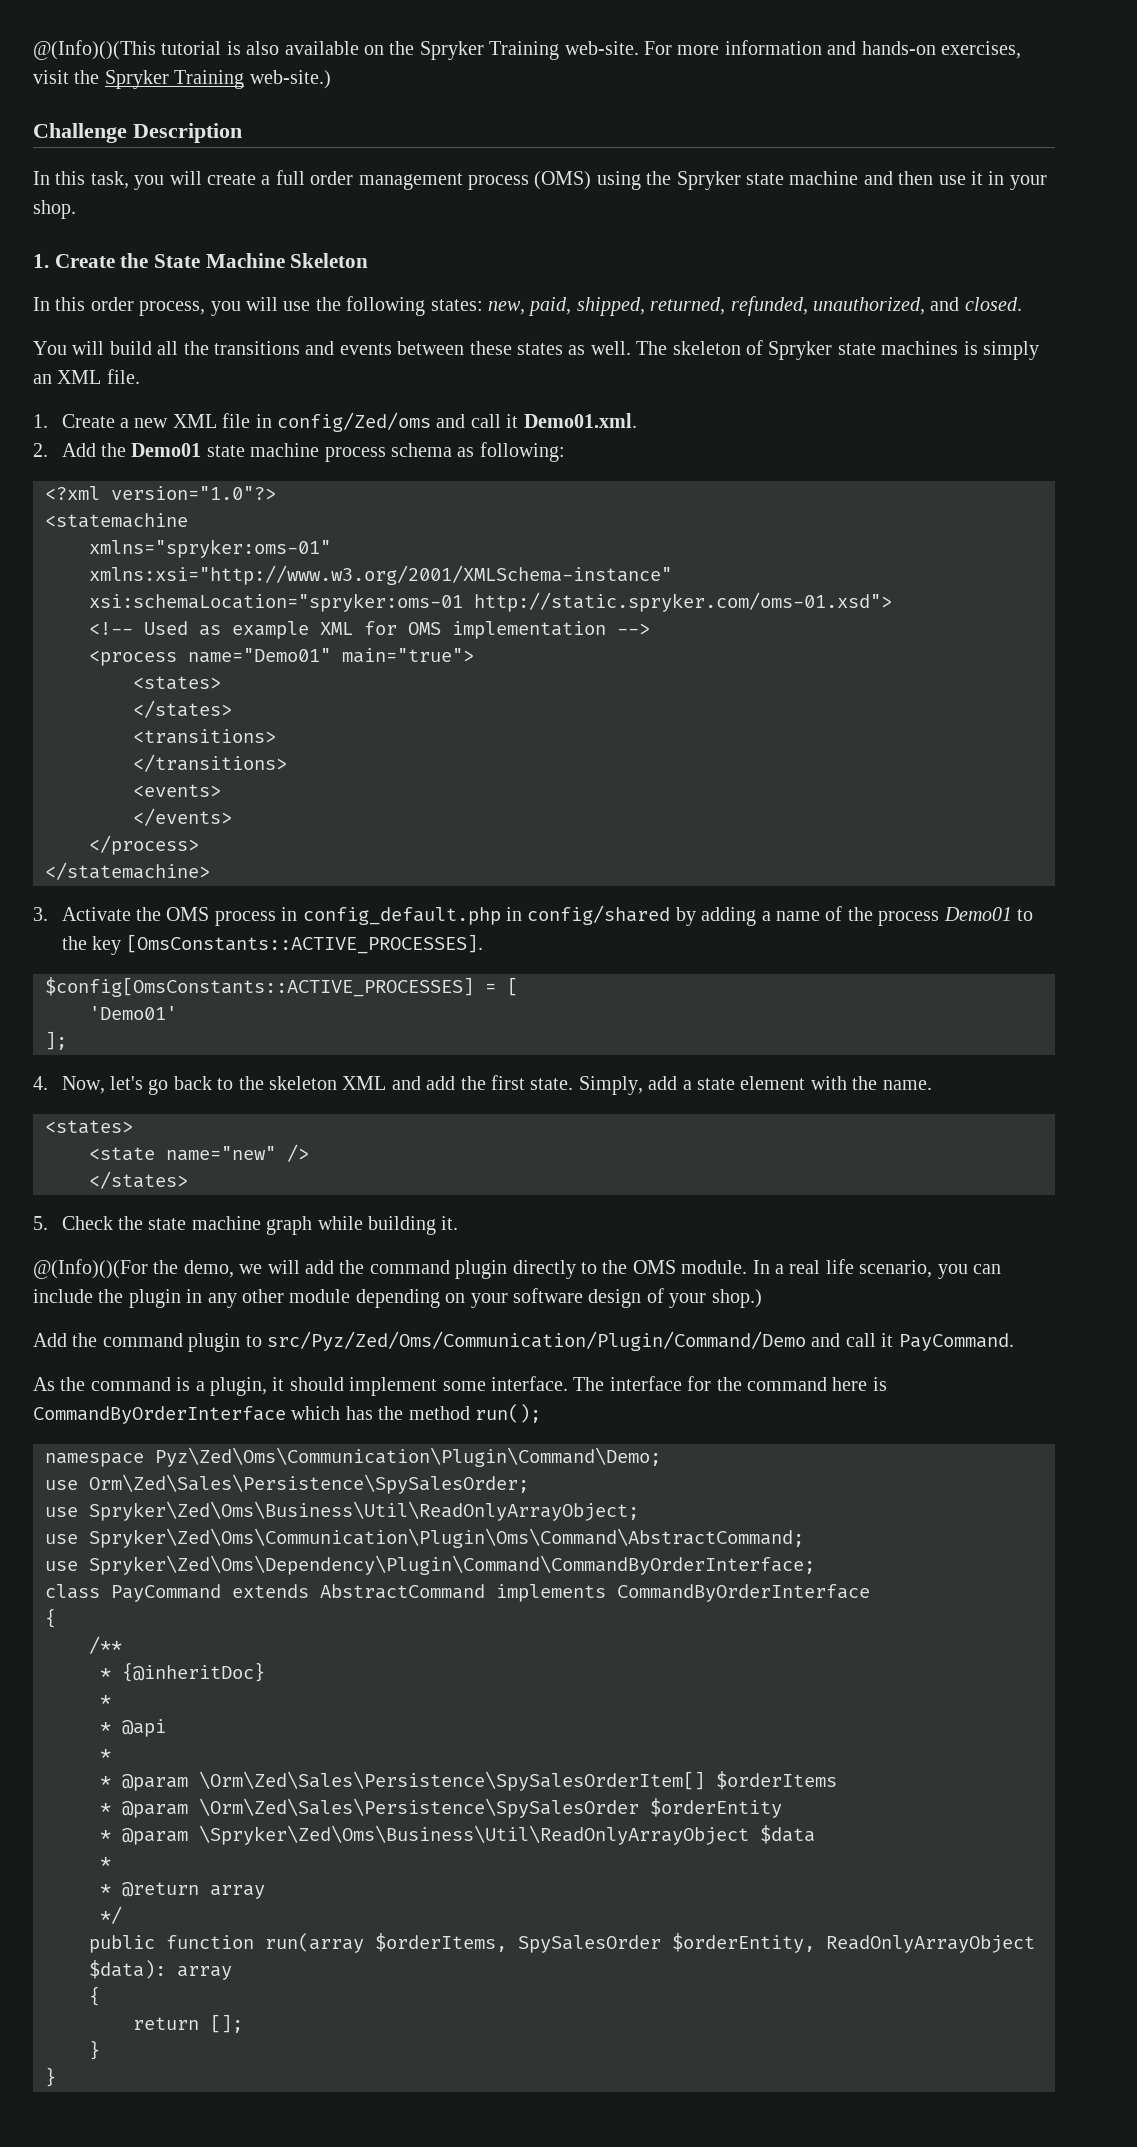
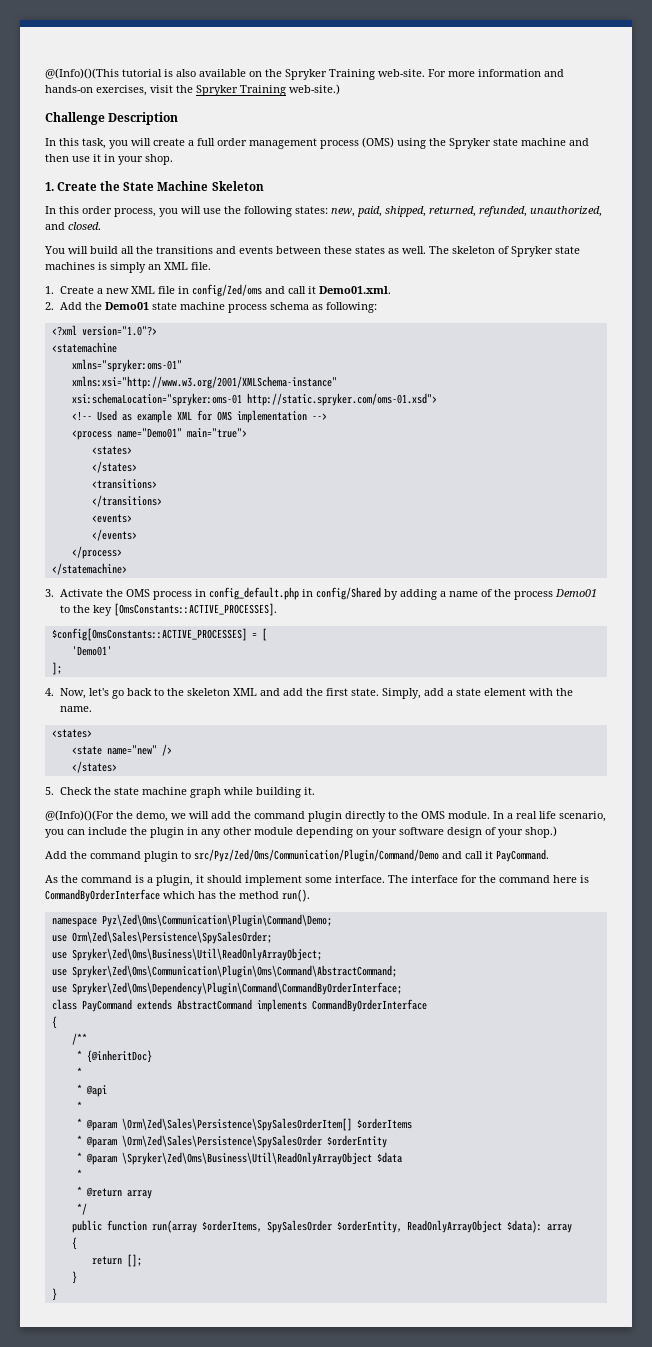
- 3. Activate the OMS process in config_default.php in config/shared by adding a name of the process Demo01 to the key [OmsConstants::ACTIVE_PROCESSES].
+ 3. Activate the OMS process in config_default.php in config/Shared by adding a name of the process Demo01 to the key [OmsConstants::ACTIVE_PROCESSES].
- The interface for the command here is CommandByOrderInterface which has the method run();
+ The interface for the command here is CommandByOrderInterface which has the method run().

